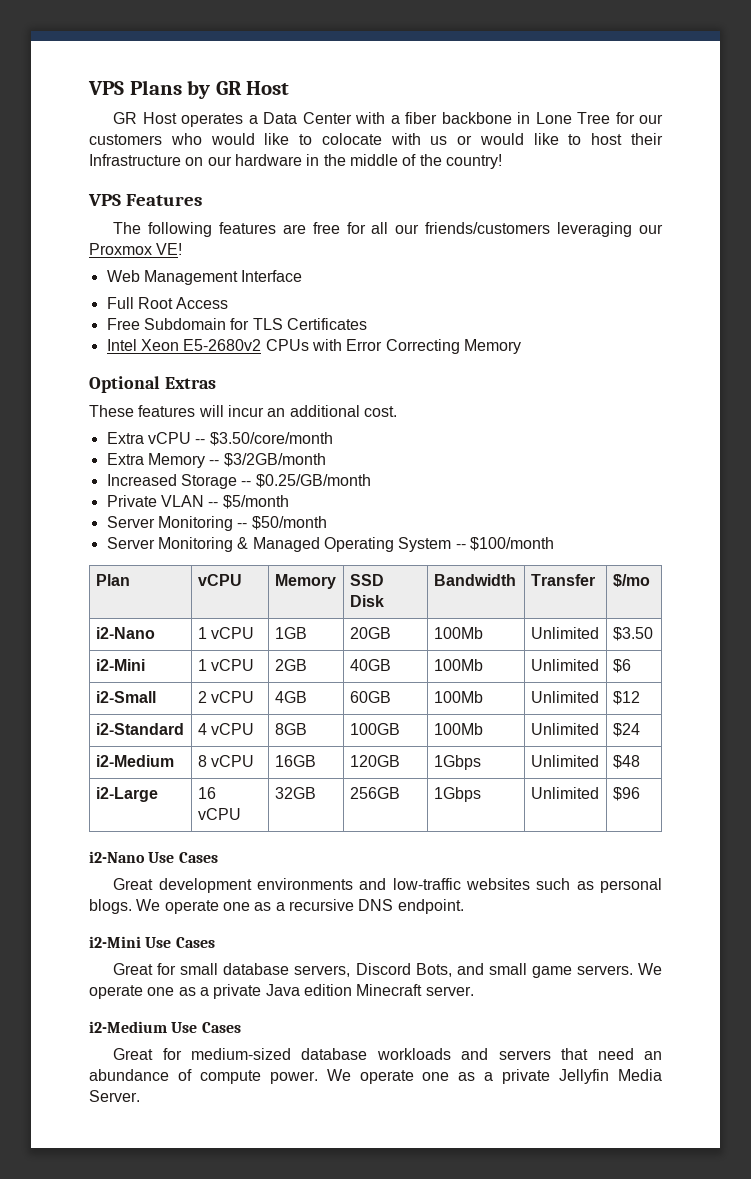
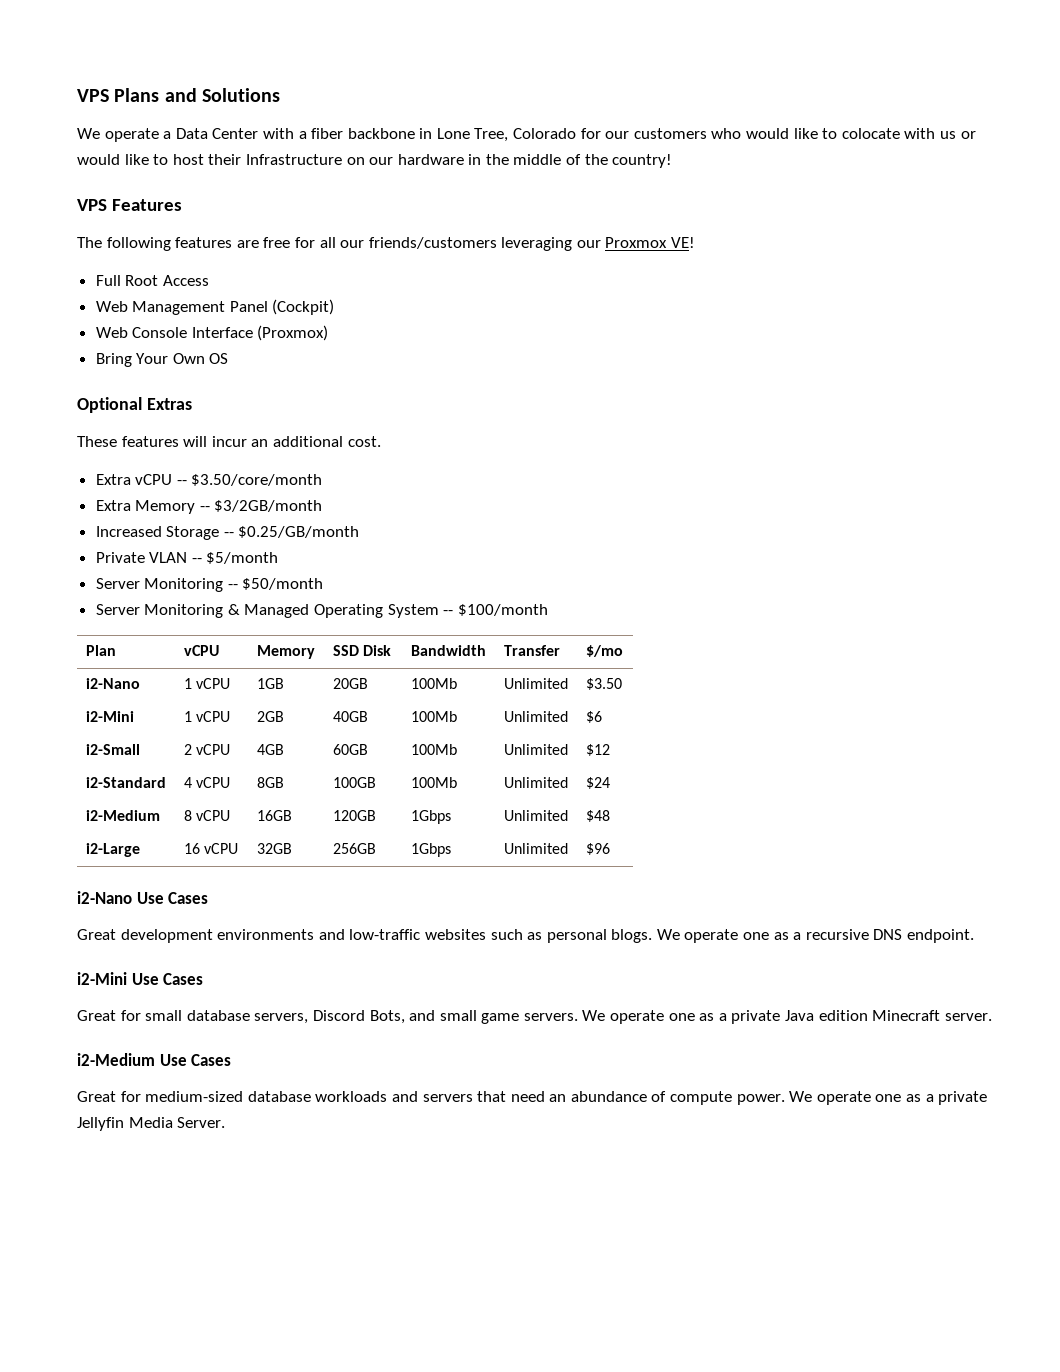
- VPS Plans by GR Host
- GR Host operates a Data Center with a fiber backbone in Lone Tree for our customers who would like to colocate with us or would like to host their Infrastructure on our hardware in the middle of the country!
+ VPS Plans and Solutions
+ We operate a Data Center with a fiber backbone in Lone Tree, Colorado for our customers who would like to colocate with us or would like to host their Infrastructure on our hardware in the middle of the country!
- Web Management Interface
- Free Subdomain for TLS Certificates
- Intel Xeon E5-2680v2 CPUs with Error Correcting Memory
+ Web Management Panel (Cockpit)
+ Web Console Interface (Proxmox)
+ Bring Your Own OS

